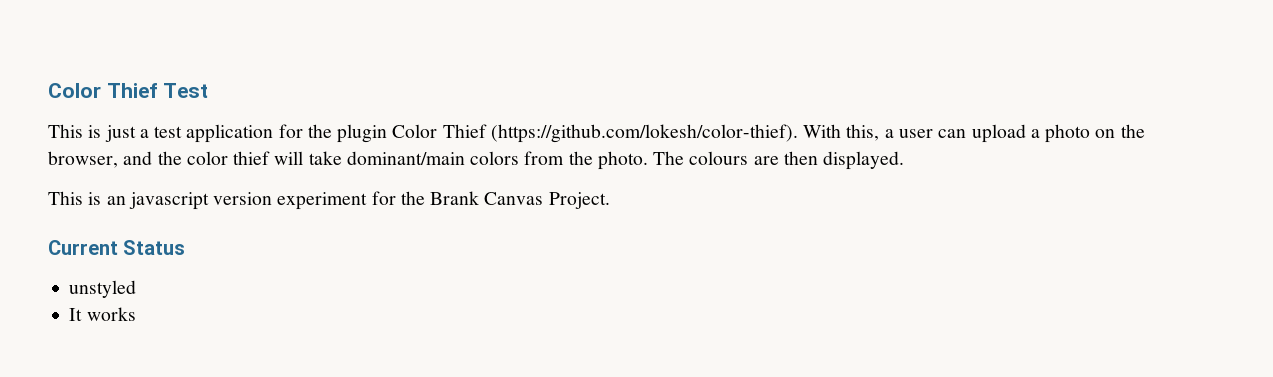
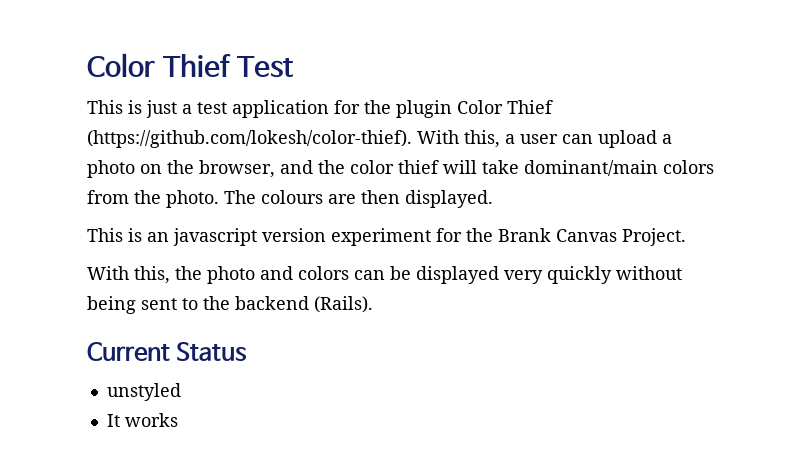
+ With this, the photo and colors can be displayed very quickly without being sent to the backend (Rails).

